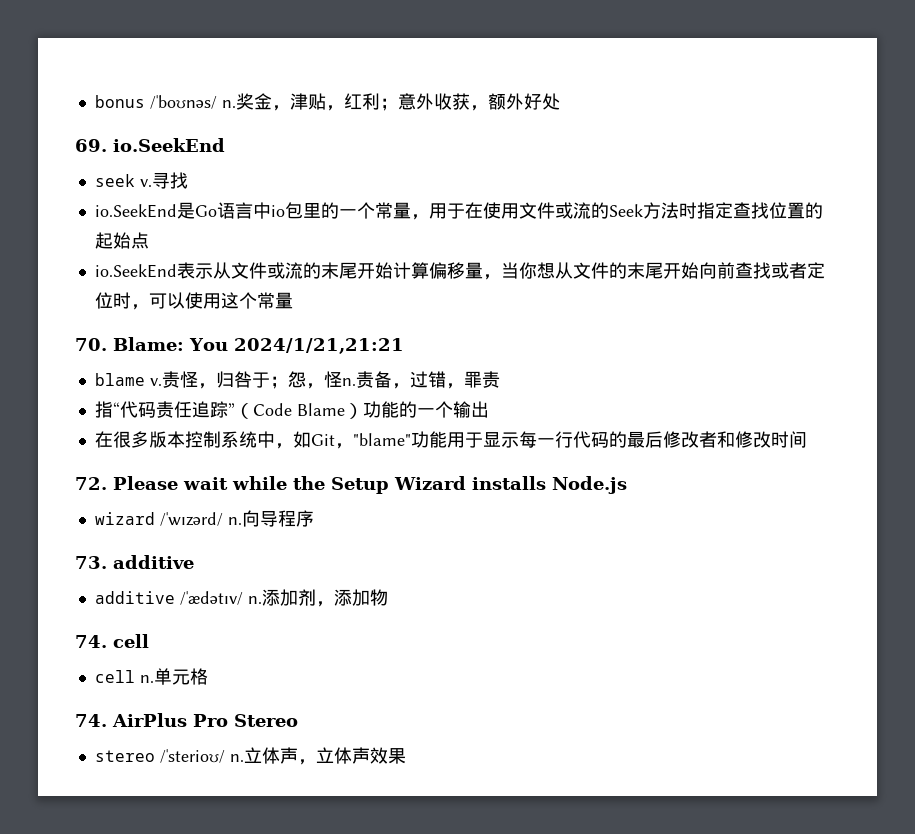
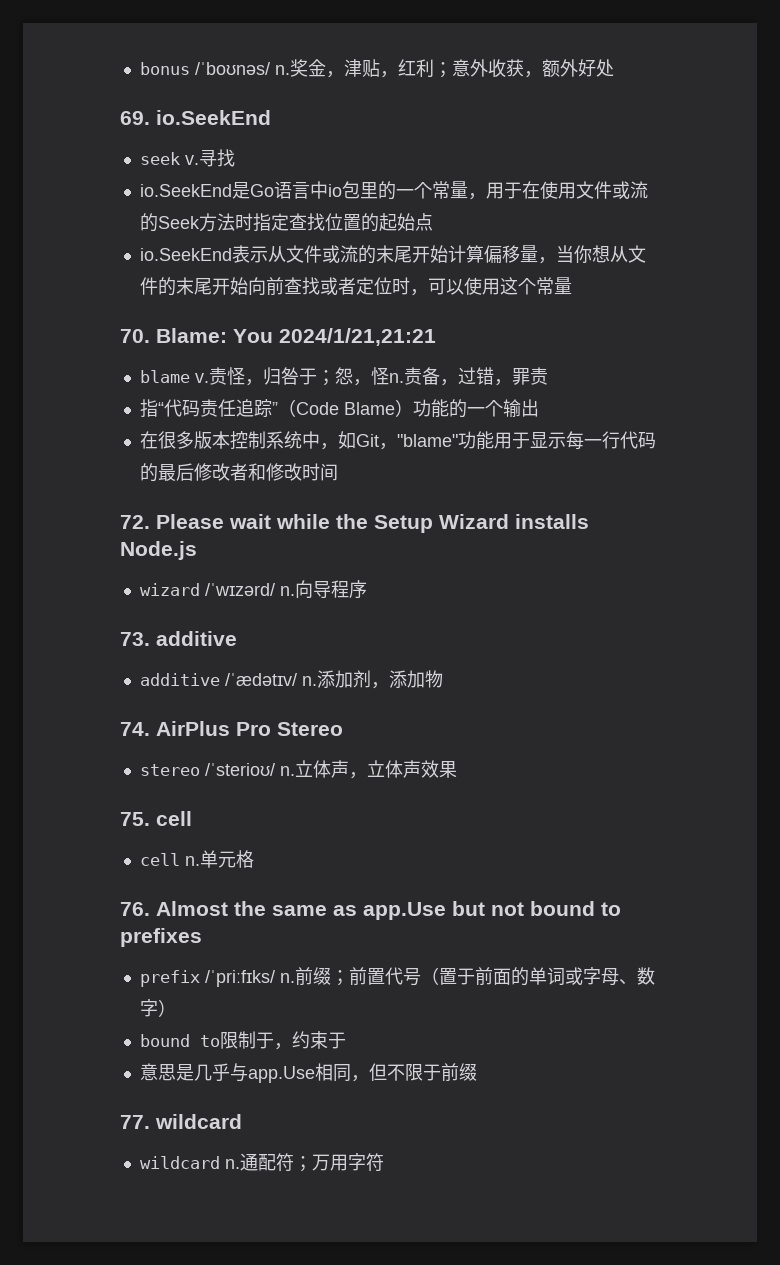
- 74. cell
- cell n.单元格
+ 75. cell
+ cell n.单元格
+ 76. Almost the same as app.Use but not bound to prefixes
+ prefix /ˈpriːfɪks/ n.前缀；前置代号（置于前面的单词或字母、数字）
+ bound to限制于，约束于
+ 意思是几乎与app.Use相同，但不限于前缀
+ 77. wildcard
+ wildcard n.通配符；万用字符

